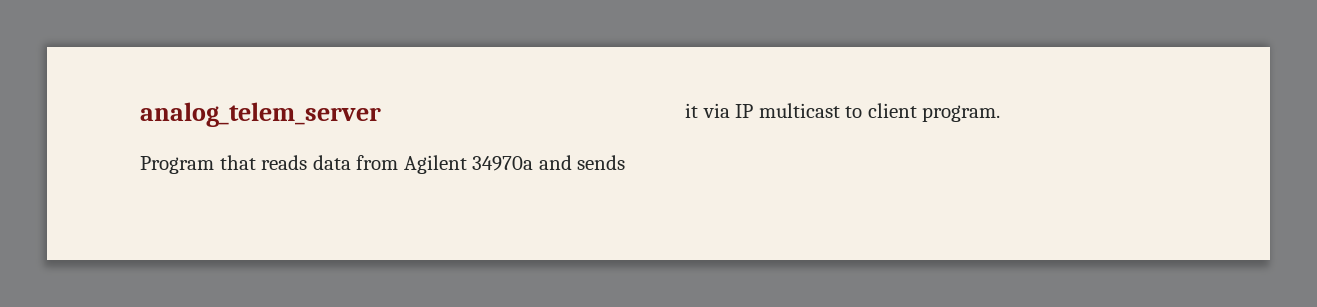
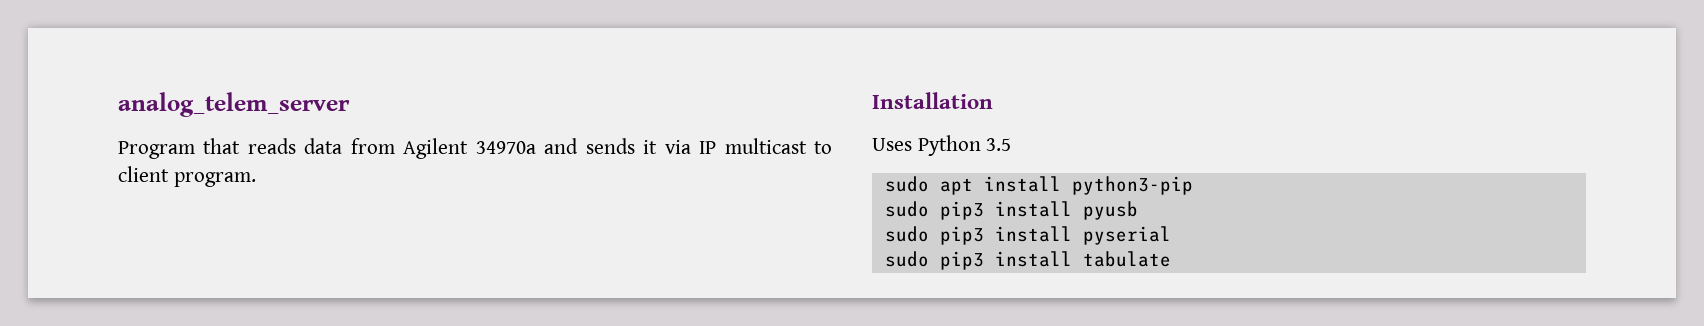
+ Installation
+ Uses Python 3.5
+ sudo apt install python3-pip
+ sudo pip3 install pyusb
+ sudo pip3 install pyserial
+ sudo pip3 install tabulate

